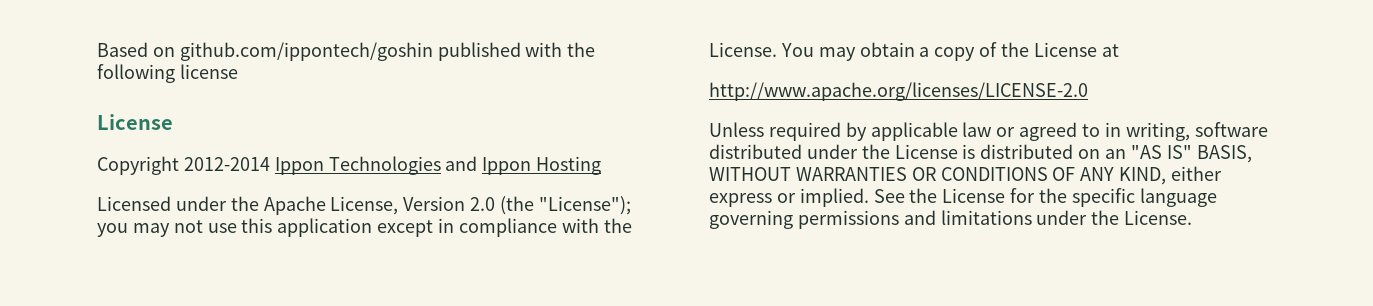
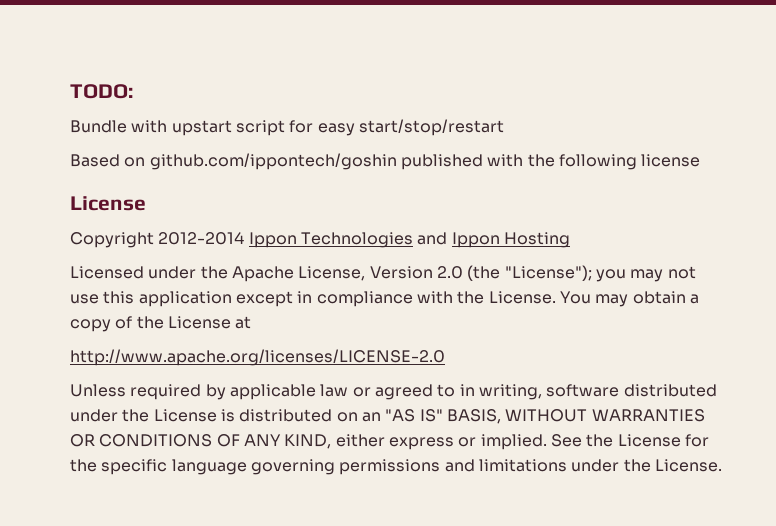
+ TODO:
+ Bundle with upstart script for easy start/stop/restart

